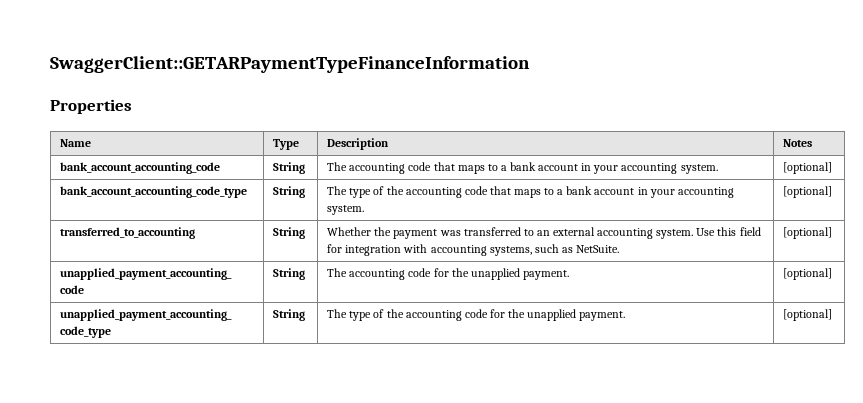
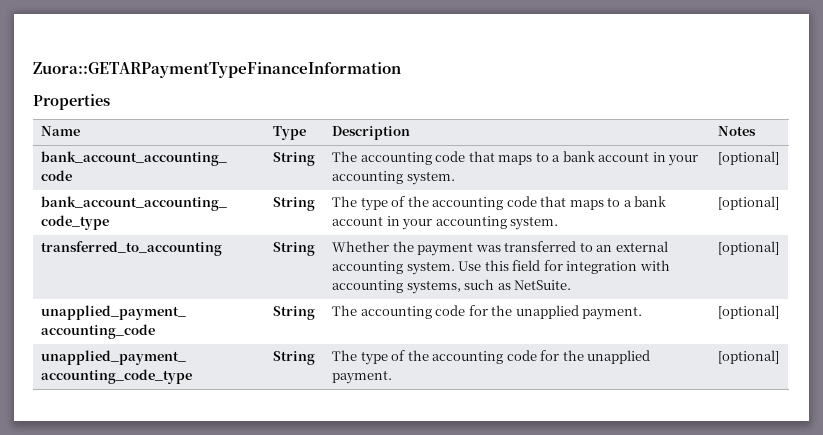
- SwaggerClient::GETARPaymentTypeFinanceInformation
+ Zuora::GETARPaymentTypeFinanceInformation

